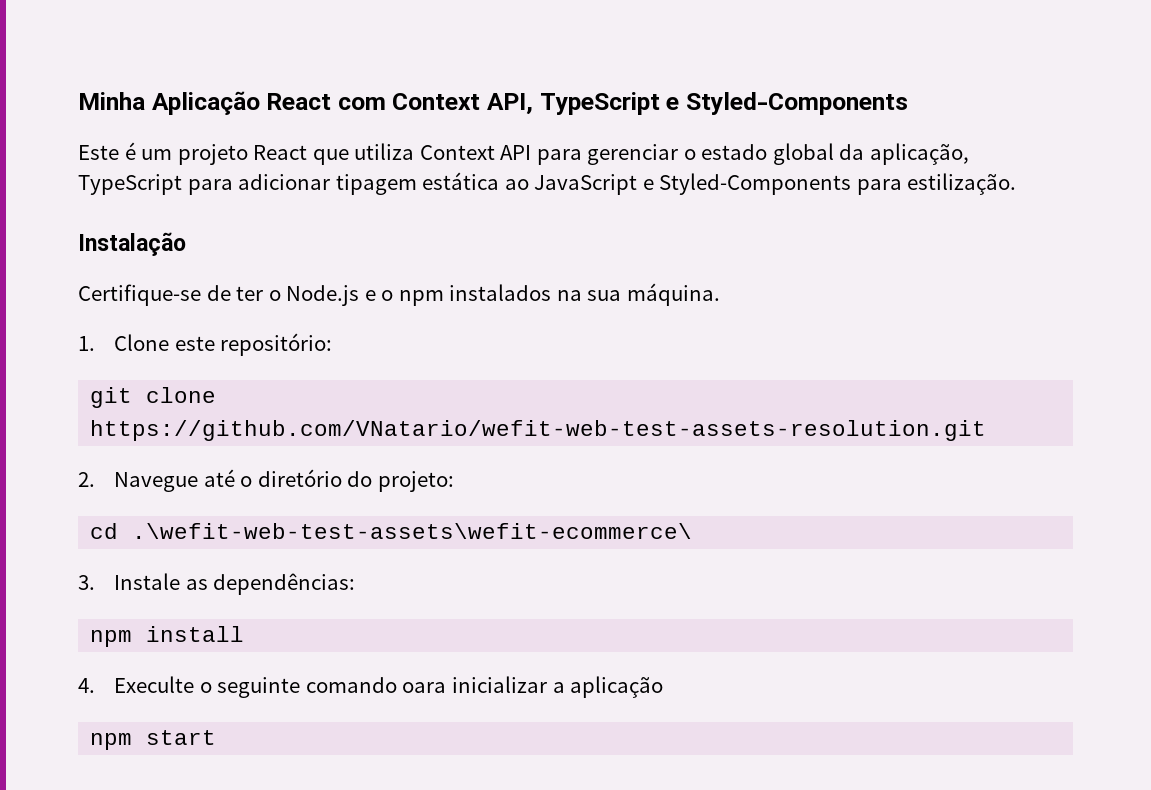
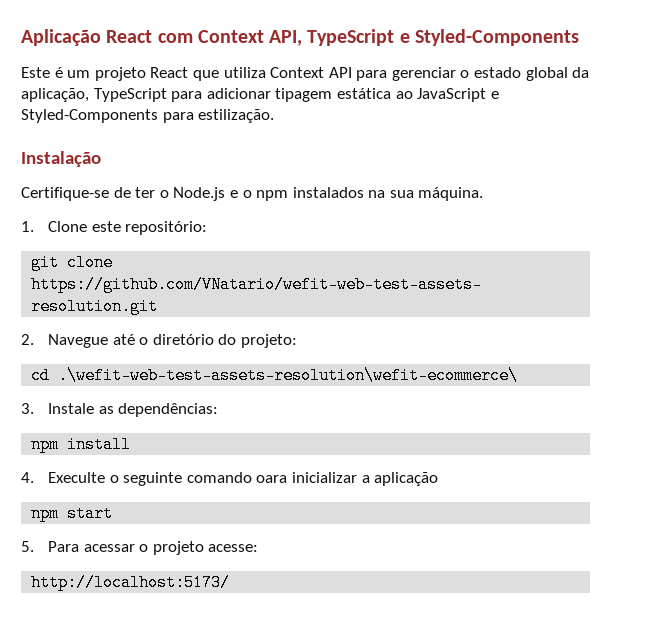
- Minha Aplicação React com Context API, TypeScript e Styled-Components
+ Aplicação React com Context API, TypeScript e Styled-Components
- cd .\wefit-web-test-assets\wefit-ecommerce\
+ cd .\wefit-web-test-assets-resolution\wefit-ecommerce\
+ 5. Para acessar o projeto acesse:
+ http://localhost:5173/

